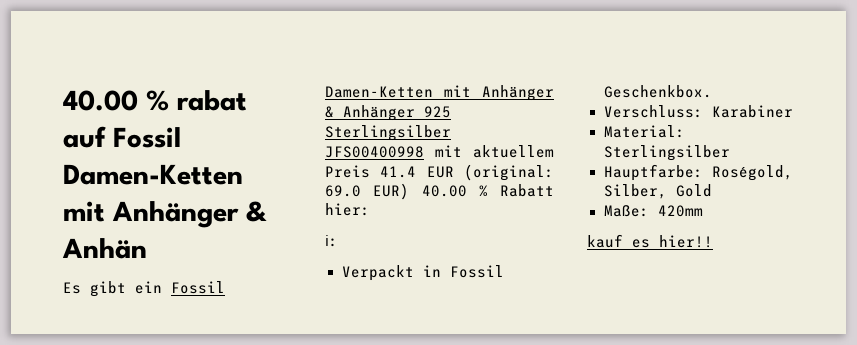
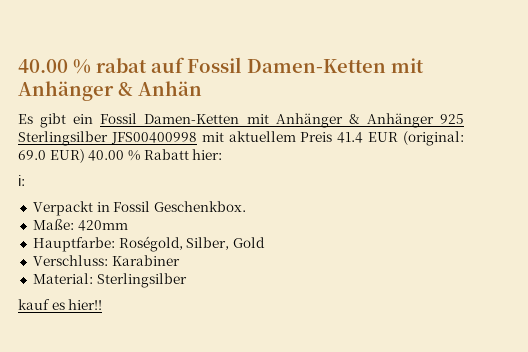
+ Maße: 420mm
+ Hauptfarbe: Roségold, Silber, Gold
  Verschluss: Karabiner
  Material: Sterlingsilber
- Hauptfarbe: Roségold, Silber, Gold
- Maße: 420mm

